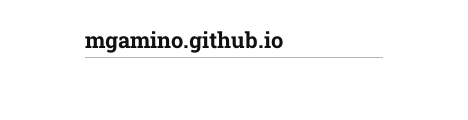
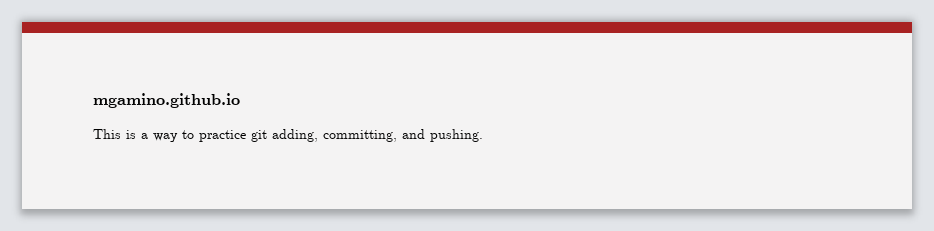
+ This is a way to practice git adding, committing, and pushing.

